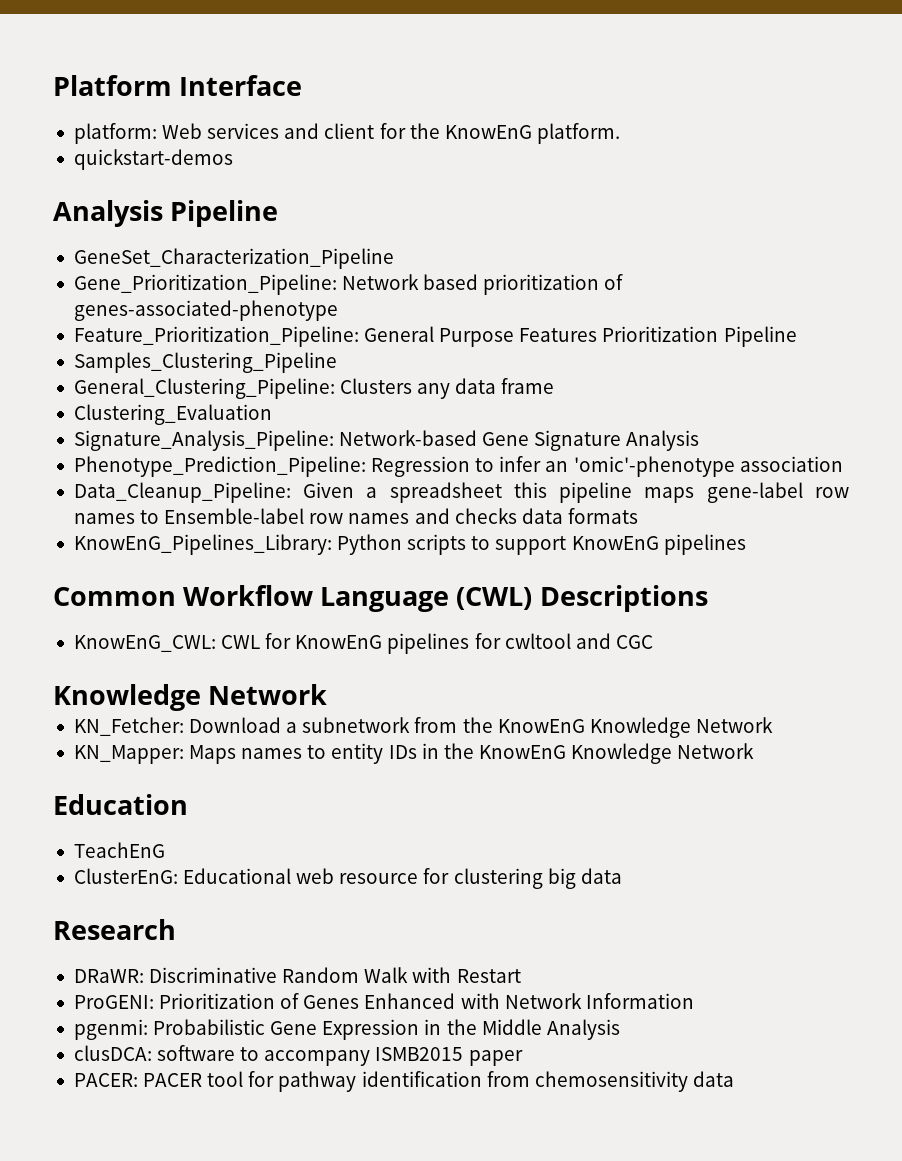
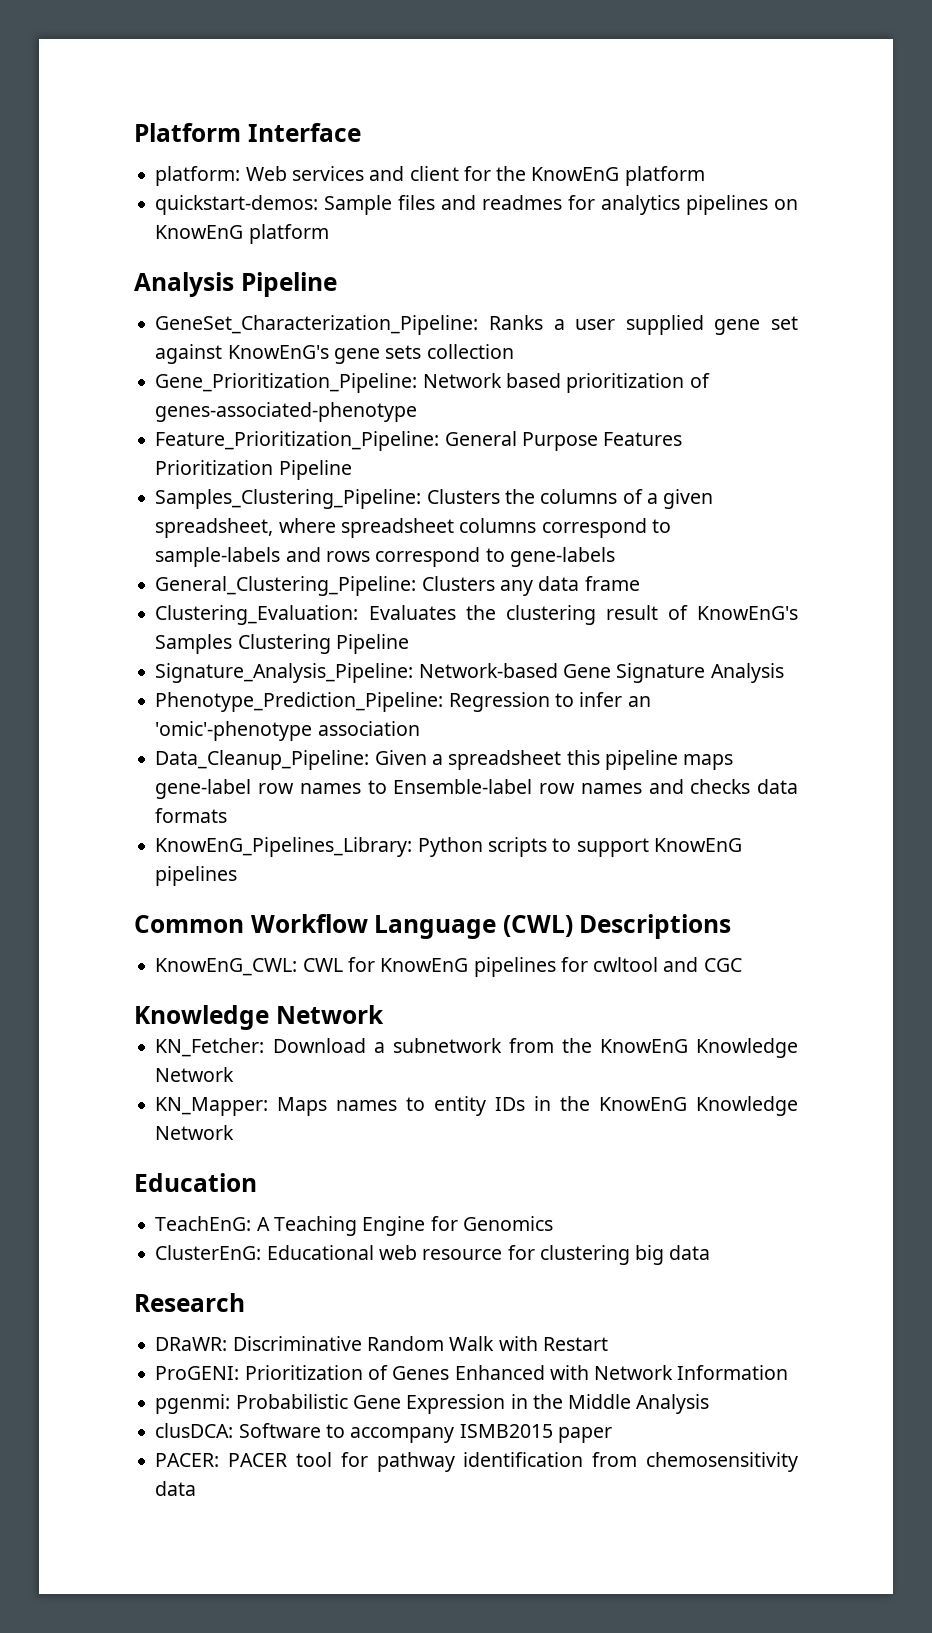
- platform: Web services and client for the KnowEnG platform.
- quickstart-demos
+ platform: Web services and client for the KnowEnG platform
+ quickstart-demos: Sample files and readmes for analytics pipelines on KnowEnG platform
  Analysis Pipeline
- GeneSet_Characterization_Pipeline
+ GeneSet_Characterization_Pipeline: Ranks a user supplied gene set against KnowEnG's gene sets collection
- Samples_Clustering_Pipeline
+ Samples_Clustering_Pipeline: Clusters the columns of a given spreadsheet, where spreadsheet columns correspond to sample-labels and rows correspond to gene-labels
- Clustering_Evaluation
+ Clustering_Evaluation: Evaluates the clustering result of KnowEnG's Samples Clustering Pipeline
- TeachEnG
+ TeachEnG: A Teaching Engine for Genomics
- clusDCA: software to accompany ISMB2015 paper
+ clusDCA: Software to accompany ISMB2015 paper

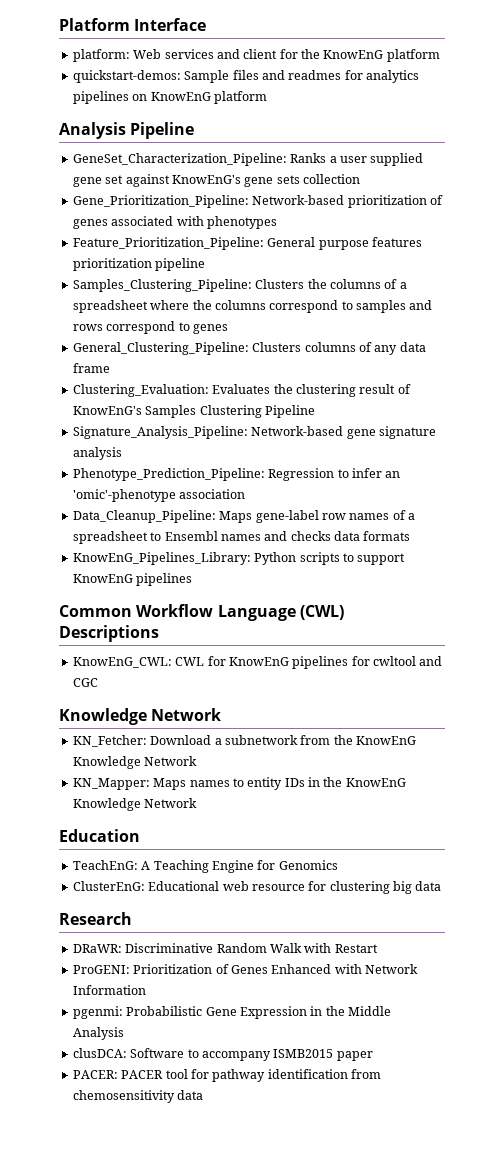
- Gene_Prioritization_Pipeline: Network based prioritization of genes-associated-phenotype
- Feature_Prioritization_Pipeline: General Purpose Features Prioritization Pipeline
+ Gene_Prioritization_Pipeline: Network-based prioritization of genes associated with phenotypes
+ Feature_Prioritization_Pipeline: General purpose features prioritization pipeline
- Samples_Clustering_Pipeline: Clusters the columns of a given spreadsheet, where spreadsheet columns correspond to sample-labels and rows correspond to gene-labels
+ Samples_Clustering_Pipeline: Clusters the columns of a spreadsheet where the columns correspond to samples and rows correspond to genes
- General_Clustering_Pipeline: Clusters any data frame
+ General_Clustering_Pipeline: Clusters columns of any data frame
- Signature_Analysis_Pipeline: Network-based Gene Signature Analysis
+ Signature_Analysis_Pipeline: Network-based gene signature analysis
- Data_Cleanup_Pipeline: Given a spreadsheet this pipeline maps gene-label row names to Ensemble-label row names and checks data formats
+ Data_Cleanup_Pipeline: Maps gene-label row names of a spreadsheet to Ensembl names and checks data formats

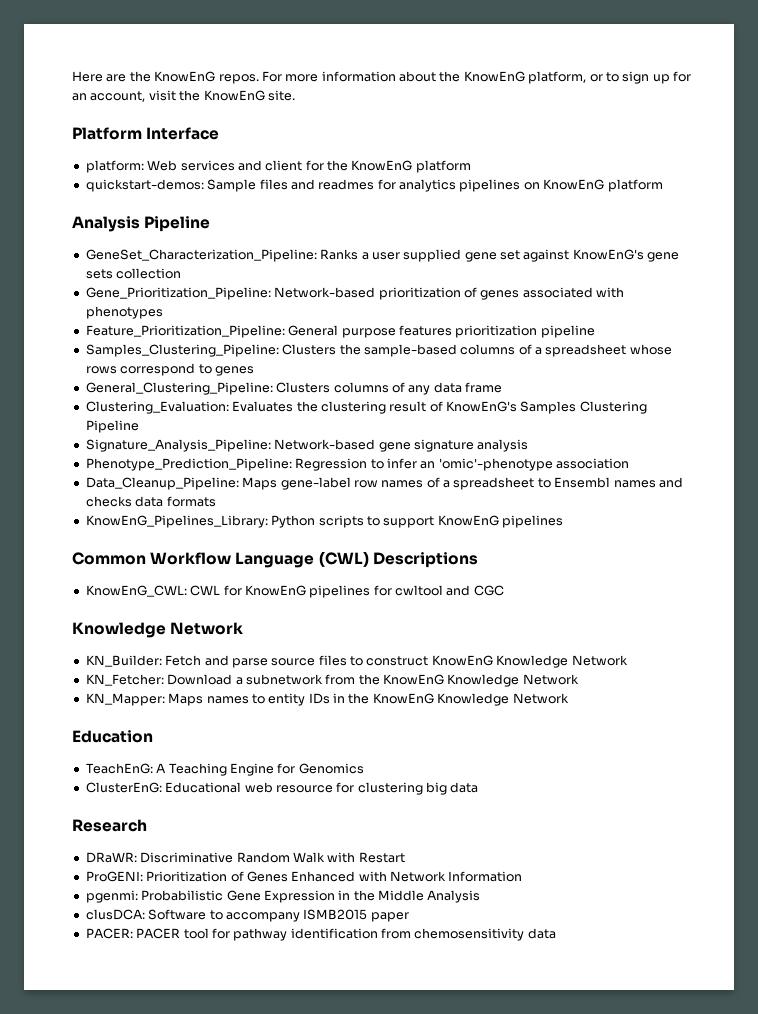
+ Here are the KnowEnG repos. For more information about the KnowEnG platform, or to sign up for an account, visit the KnowEnG site.
- Samples_Clustering_Pipeline: Clusters the columns of a spreadsheet where the columns correspond to samples and rows correspond to genes
+ Samples_Clustering_Pipeline: Clusters the sample-based columns of a spreadsheet whose rows correspond to genes
+ KN_Builder: Fetch and parse source files to construct KnowEnG Knowledge Network

